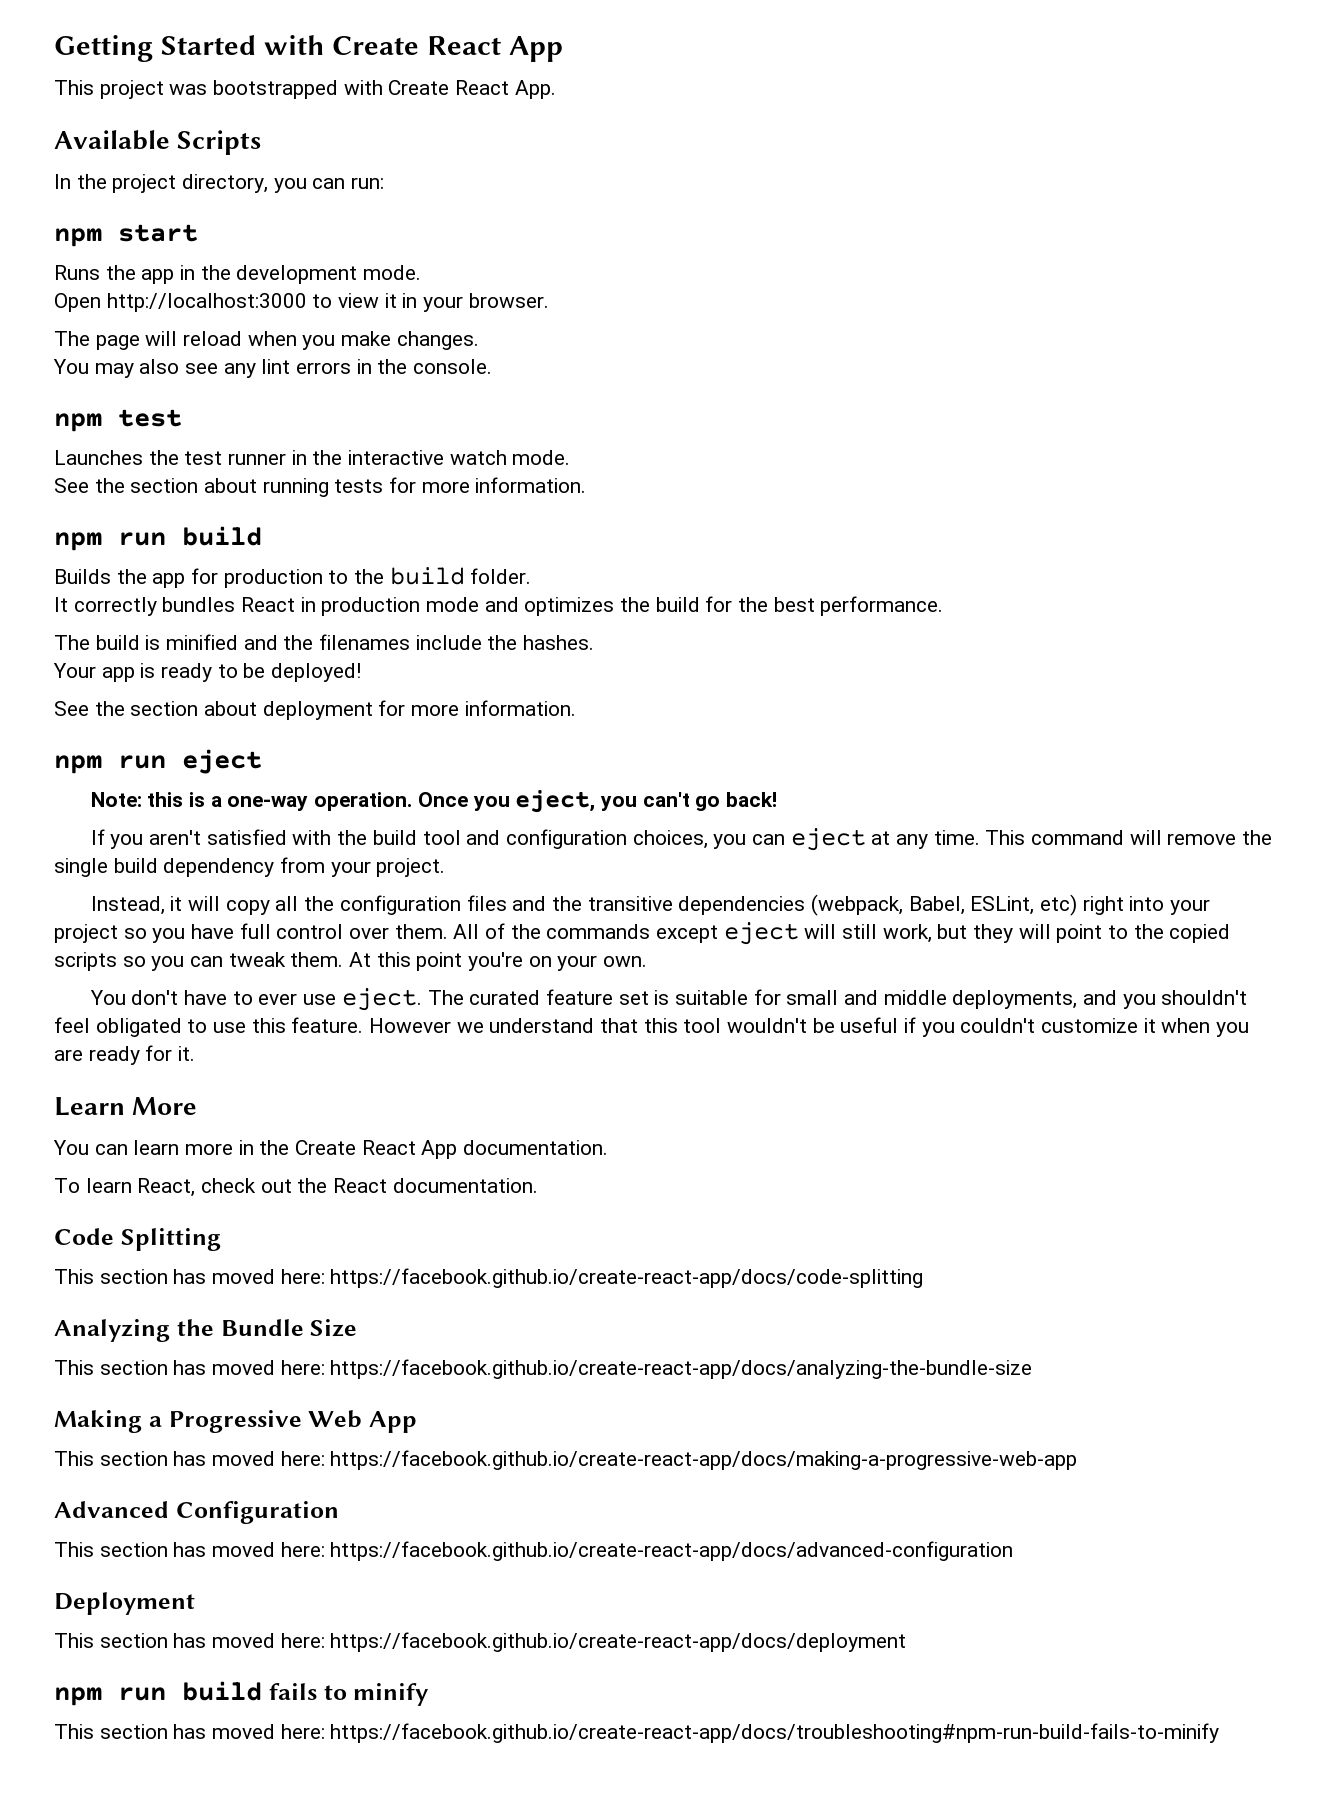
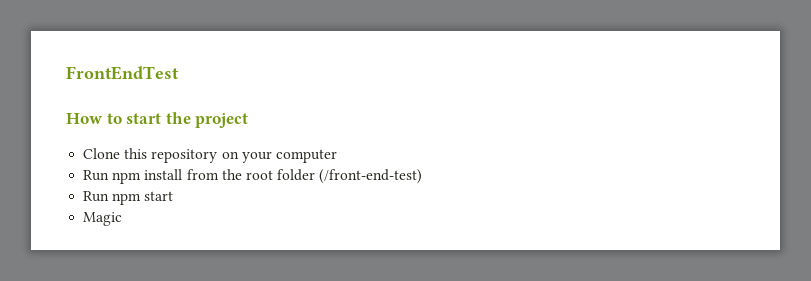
- Getting Started with Create React App
- This project was bootstrapped with Create React App.
- Available Scripts
- In the project directory, you can run:
- npm start
- Runs the app in the development mode.
- Open http://localhost:3000 to view it in your browser.
- The page will reload when you make changes.
- You may also see any lint errors in the console.
- npm test
- Launches the test runner in the interactive watch mode.
- See the section about running tests for more information.
- npm run build
- Builds the app for production to the build folder.
- It correctly bundles React in production mode and optimizes the build for the best performance.
- The build is minified and the filenames include the hashes.
- Your app is ready to be deployed!
- See the section about deployment for more information.
- npm run eject
- Note: this is a one-way operation. Once you eject, you can't go back!
- If you aren't satisfied with the build tool and configuration choices, you can eject at any time. This command will remove the single build dependency from your project.
- Instead, it will copy all the configuration files and the transitive dependencies (webpack, Babel, ESLint, etc) right into your project so you have full control over them. All of the commands except eject will still work, but they will point to the copied scripts so you can tweak them. At this point you're on your own.
- You don't have to ever use eject. The curated feature set is suitable for small and middle deployments, and you shouldn't feel obligated to use this feature. However we understand that this tool wouldn't be useful if you couldn't customize it when you are ready for it.
- Learn More
- You can learn more in the Create React App documentation.
- To learn React, check out the React documentation.
- Code Splitting
- This section has moved here: https://facebook.github.io/create-react-app/docs/code-splitting
- Analyzing the Bundle Size
- This section has moved here: https://facebook.github.io/create-react-app/docs/analyzing-the-bundle-size
- Making a Progressive Web App
- This section has moved here: https://facebook.github.io/create-react-app/docs/making-a-progressive-web-app
- Advanced Configuration
- This section has moved here: https://facebook.github.io/create-react-app/docs/advanced-configuration
- Deployment
- This section has moved here: https://facebook.github.io/create-react-app/docs/deployment
- npm run build fails to minify
- This section has moved here: https://facebook.github.io/create-react-app/docs/troubleshooting#npm-run-build-fails-to-minify
+ FrontEndTest
+ How to start the project
+ Clone this repository on your computer
+ Run npm install from the root folder (/front-end-test)
+ Run npm start
+ Magic

